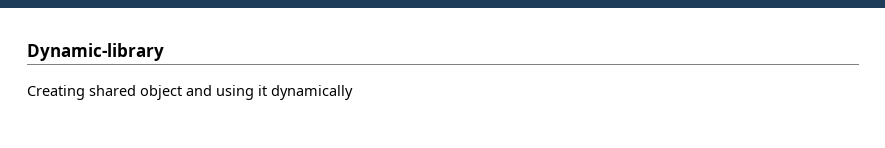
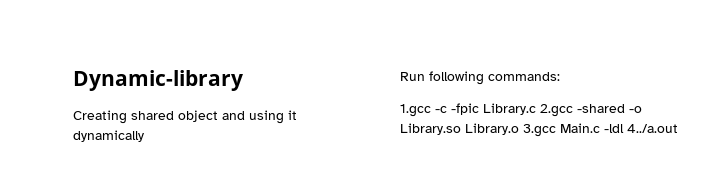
+ Run following commands:
+ 1.gcc -c -fpic Library.c 2.gcc -shared -o Library.so Library.o 3.gcc Main.c -ldl 4../a.out

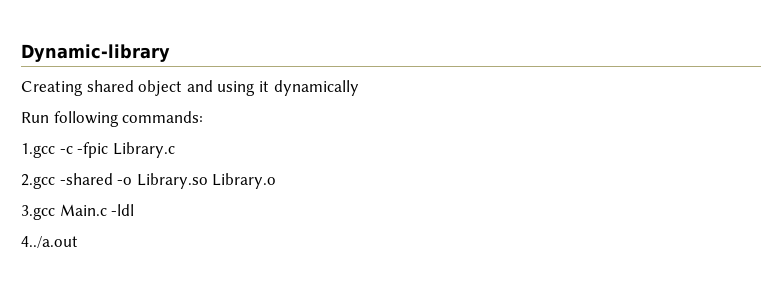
- 1.gcc -c -fpic Library.c 2.gcc -shared -o Library.so Library.o 3.gcc Main.c -ldl 4../a.out
+ 1.gcc -c -fpic Library.c
+ 2.gcc -shared -o Library.so Library.o
+ 3.gcc Main.c -ldl
+ 4../a.out

